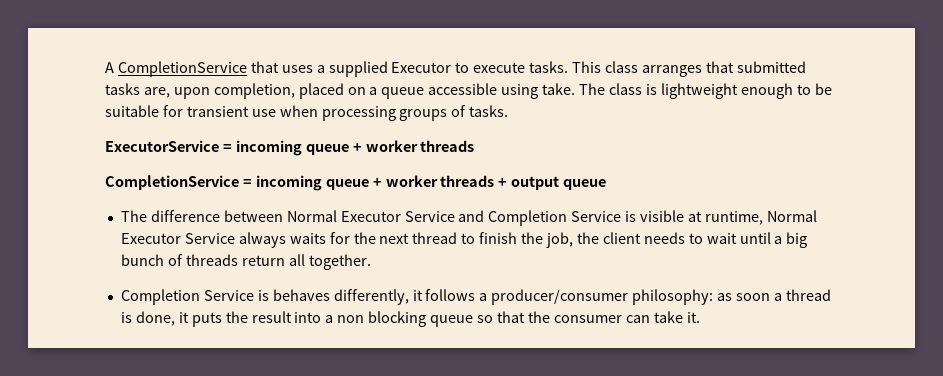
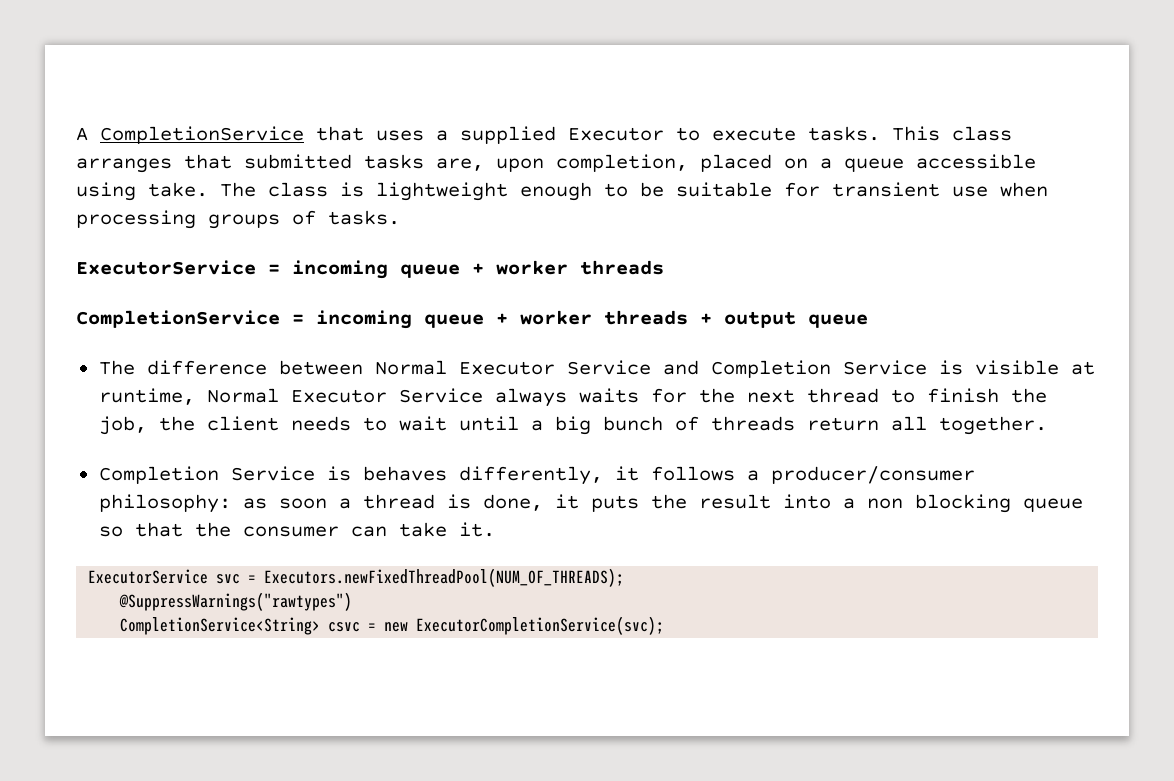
+ ExecutorService svc = Executors.newFixedThreadPool(NUM_OF_THREADS);
+ @SuppressWarnings("rawtypes")
+ CompletionService<String> csvc = new ExecutorCompletionService(svc);

